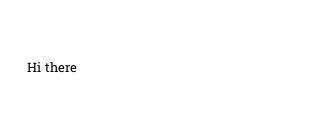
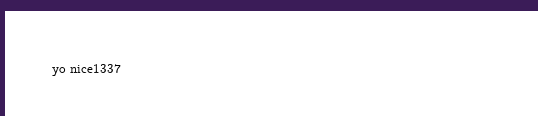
- Hi there
+ yo nice1337

